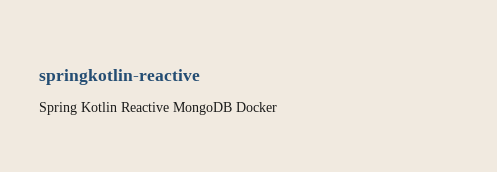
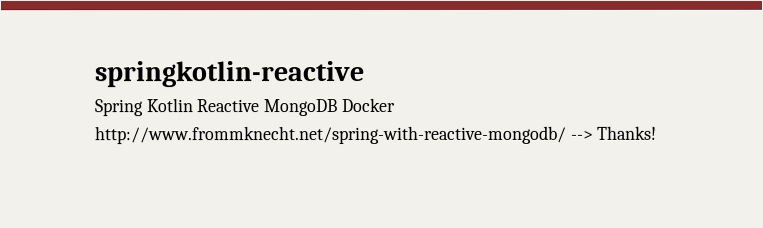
+ http://www.frommknecht.net/spring-with-reactive-mongodb/ --> Thanks!

